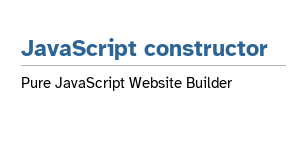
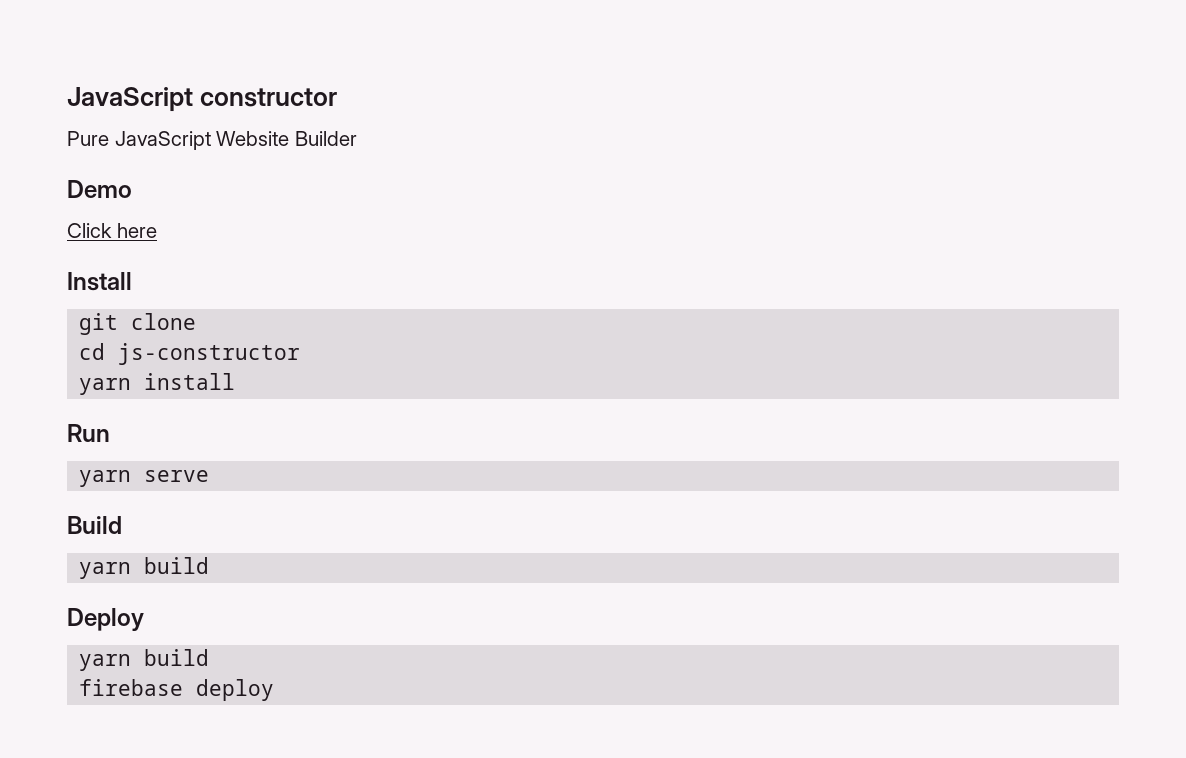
+ Demo
+ Click here
+ Install
+ git clone
+ cd js-constructor
+ yarn install
+ Run
+ yarn serve
+ Build
+ yarn build
+ Deploy
+ yarn build
+ firebase deploy

